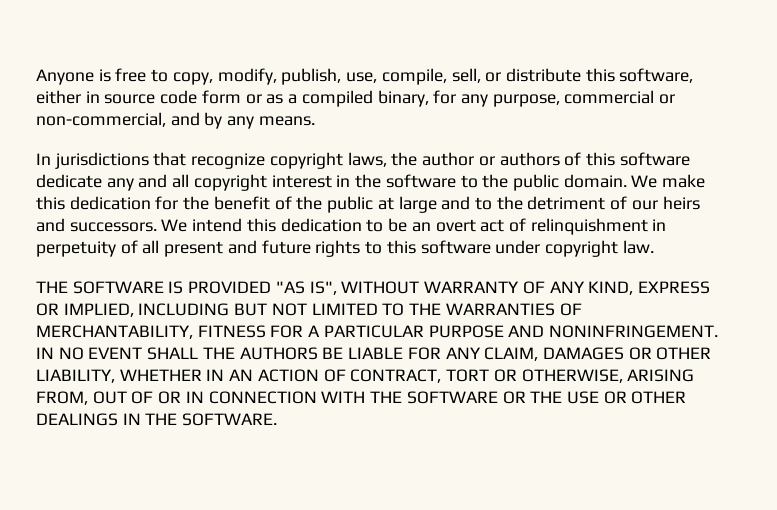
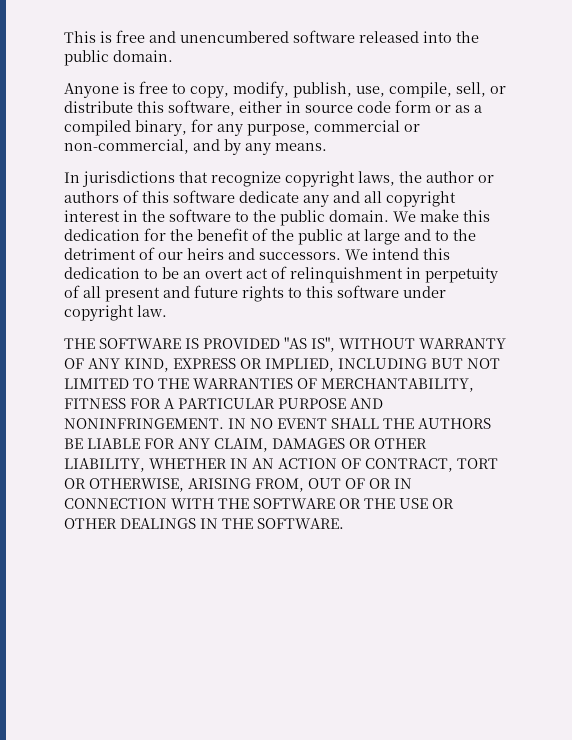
+ This is free and unencumbered software released into the public domain.

